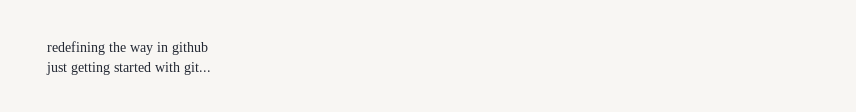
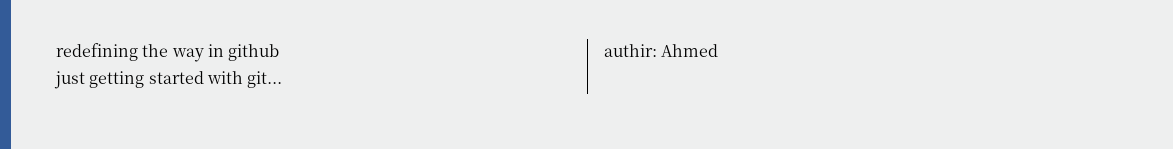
+ authir: Ahmed

